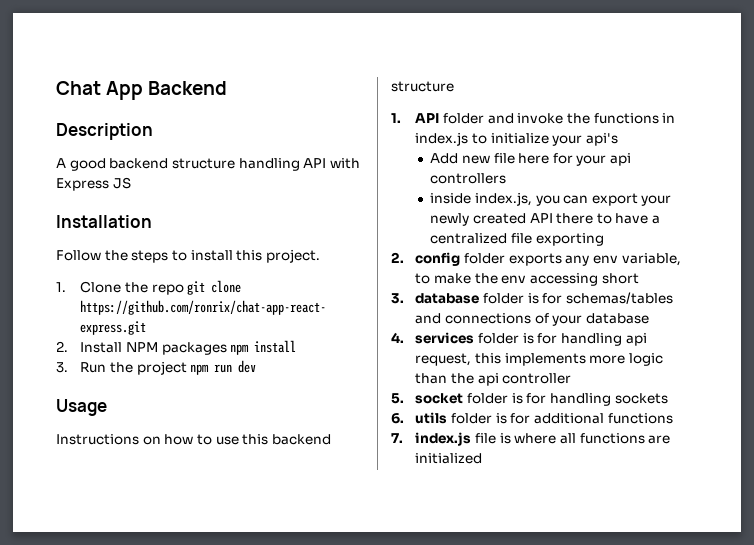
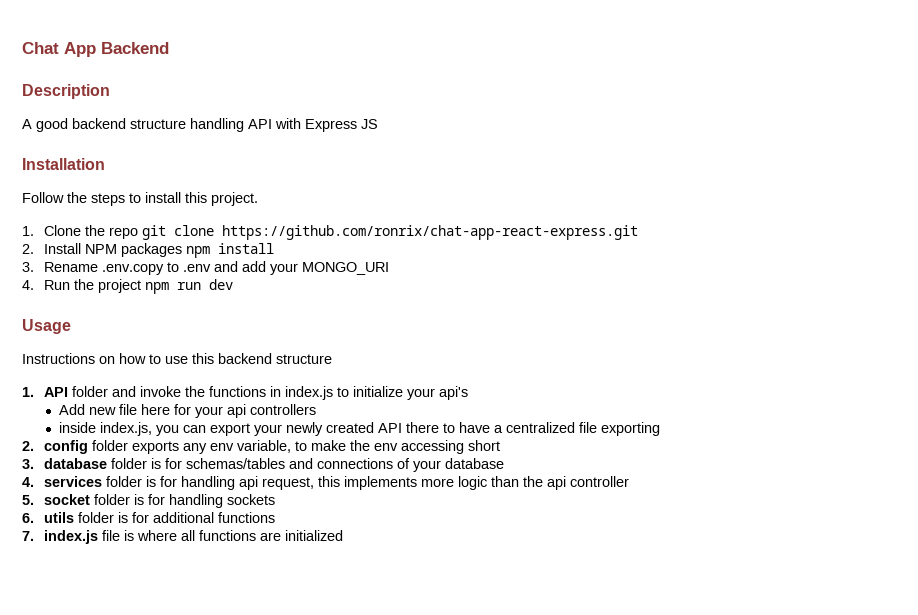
- 3. Run the project npm run dev
+ 3. Rename .env.copy to .env and add your MONGO_URI
+ 4. Run the project npm run dev

